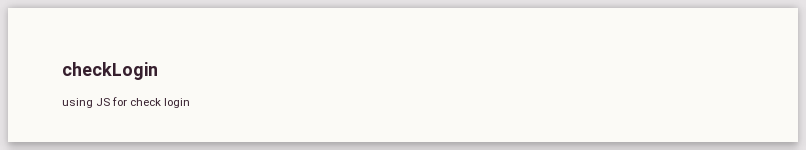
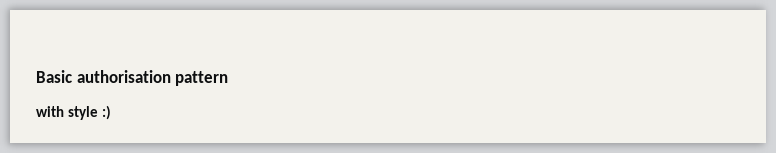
- checkLogin
- using JS for check login
+ Basic authorisation pattern
+ with style :)

